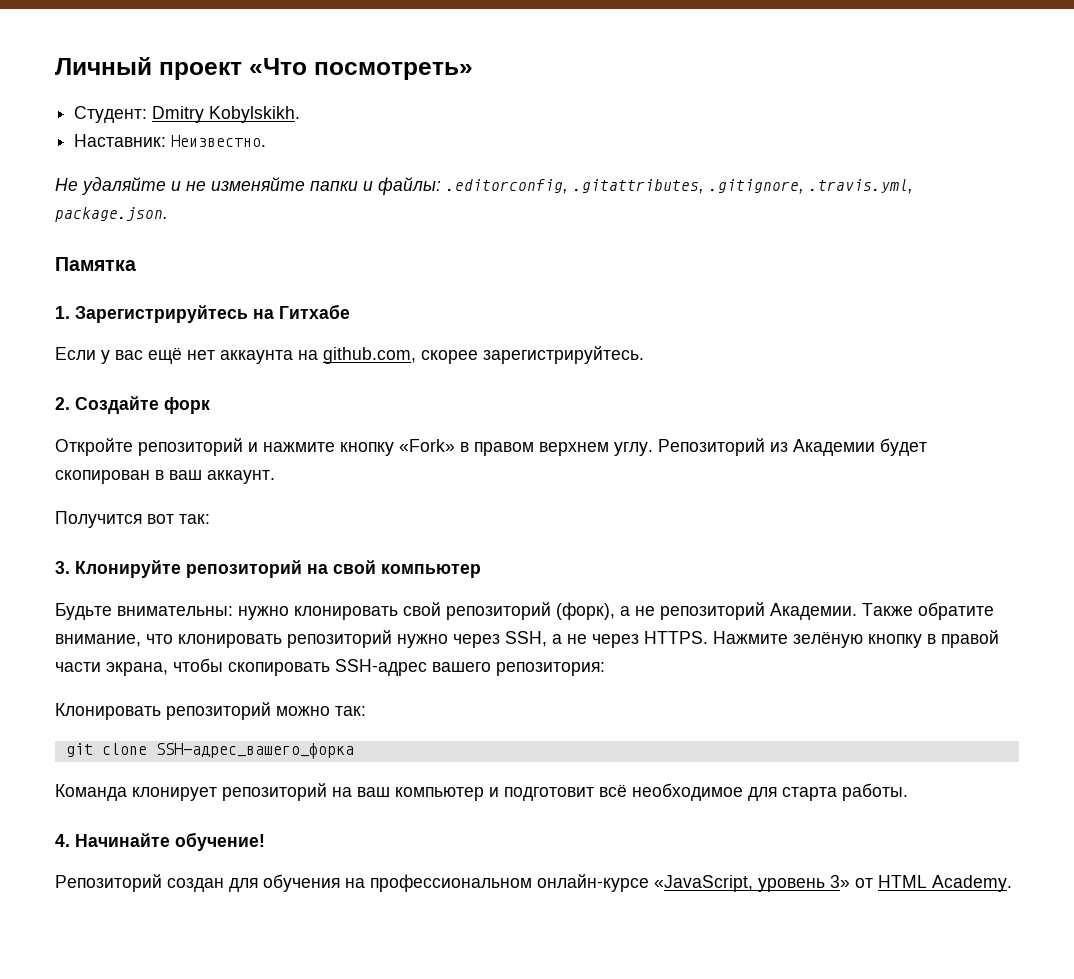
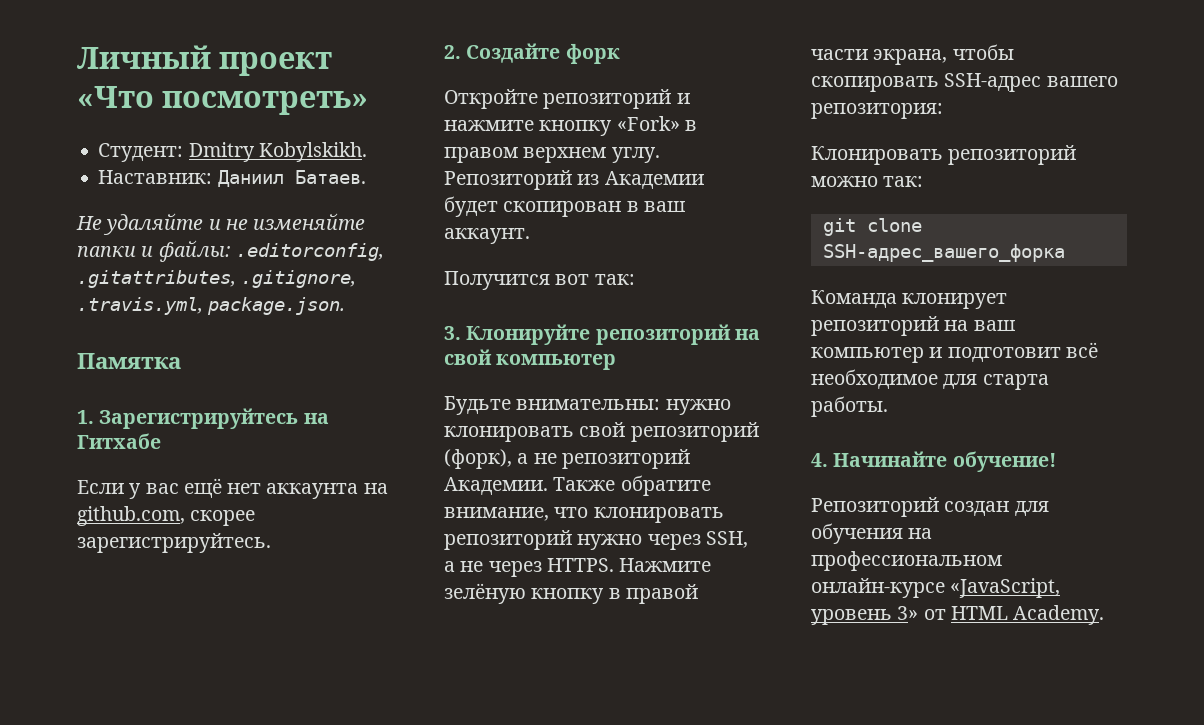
- Наставник: Неизвестно.
+ Наставник: Даниил Батаев.

